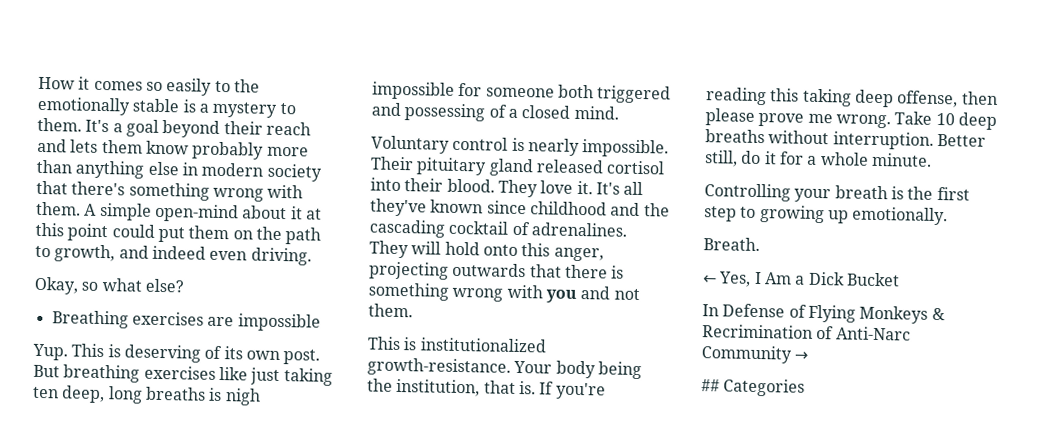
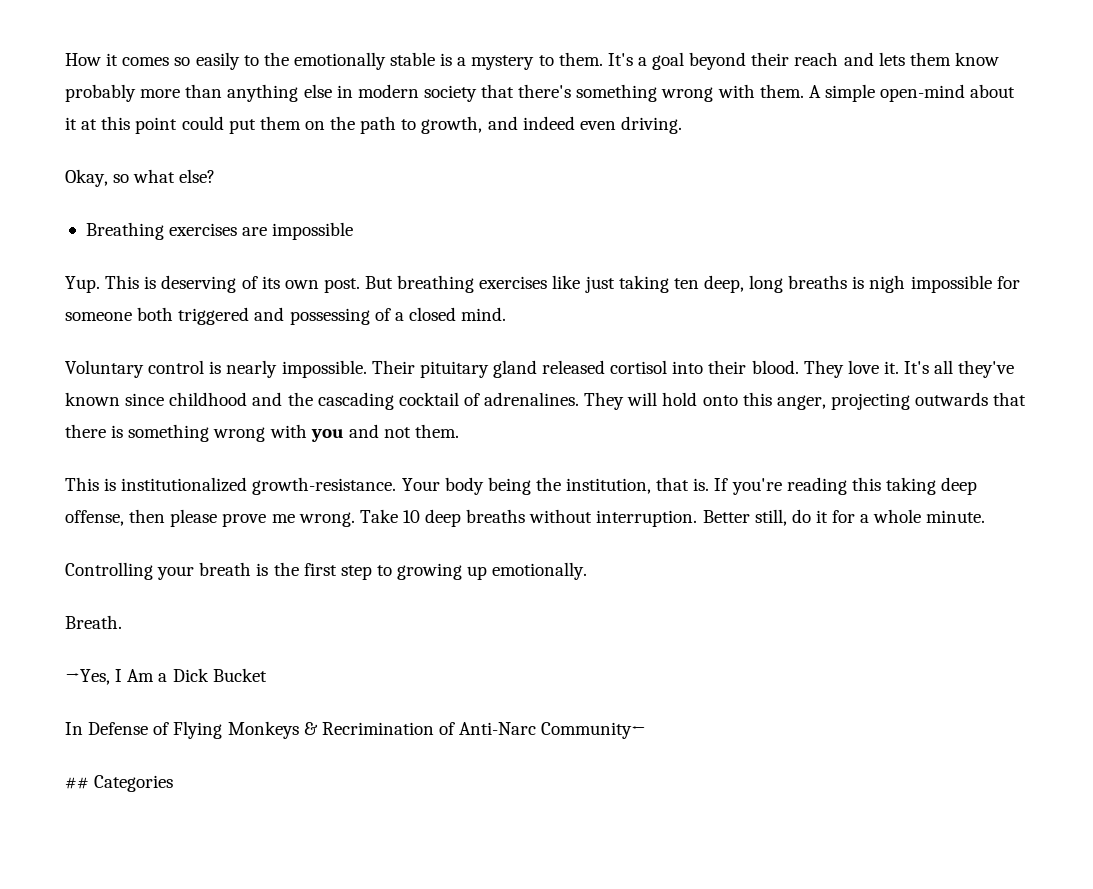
- ← Yes, I Am a Dick Bucket
+ →Yes, I Am a Dick Bucket
- In Defense of Flying Monkeys & Recrimination of Anti-Narc Community →
+ In Defense of Flying Monkeys & Recrimination of Anti-Narc Community←

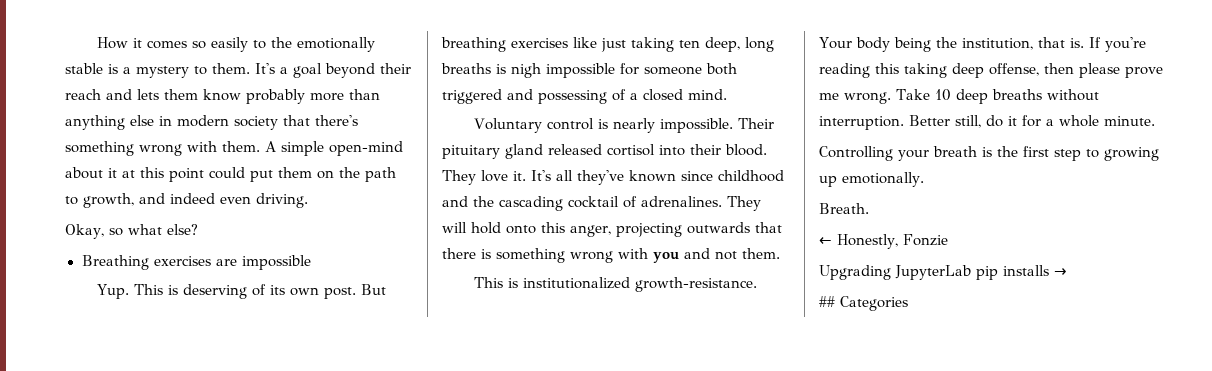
- →Yes, I Am a Dick Bucket
- In Defense of Flying Monkeys & Recrimination of Anti-Narc Community←
+ ← Honestly, Fonzie
+ Upgrading JupyterLab pip installs →

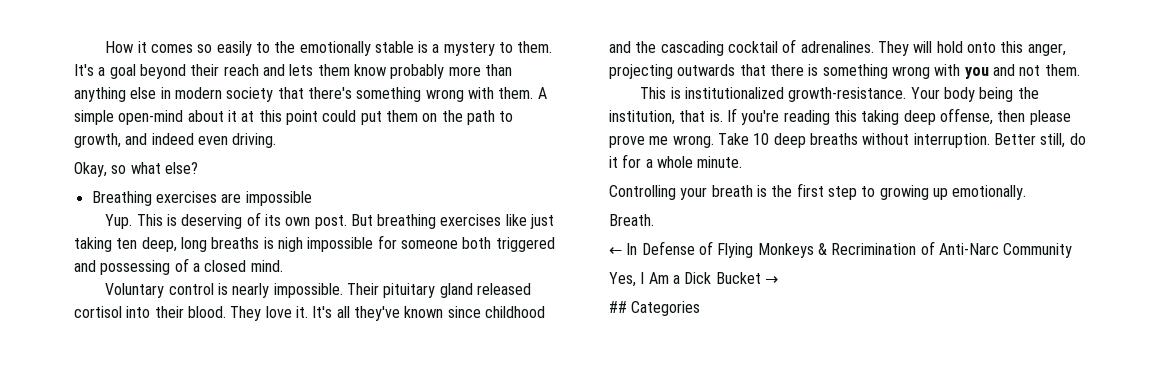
- ← Honestly, Fonzie
- Upgrading JupyterLab pip installs →
+ ← In Defense of Flying Monkeys & Recrimination of Anti-Narc Community
+ Yes, I Am a Dick Bucket →

